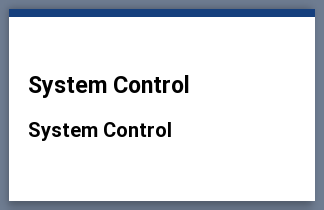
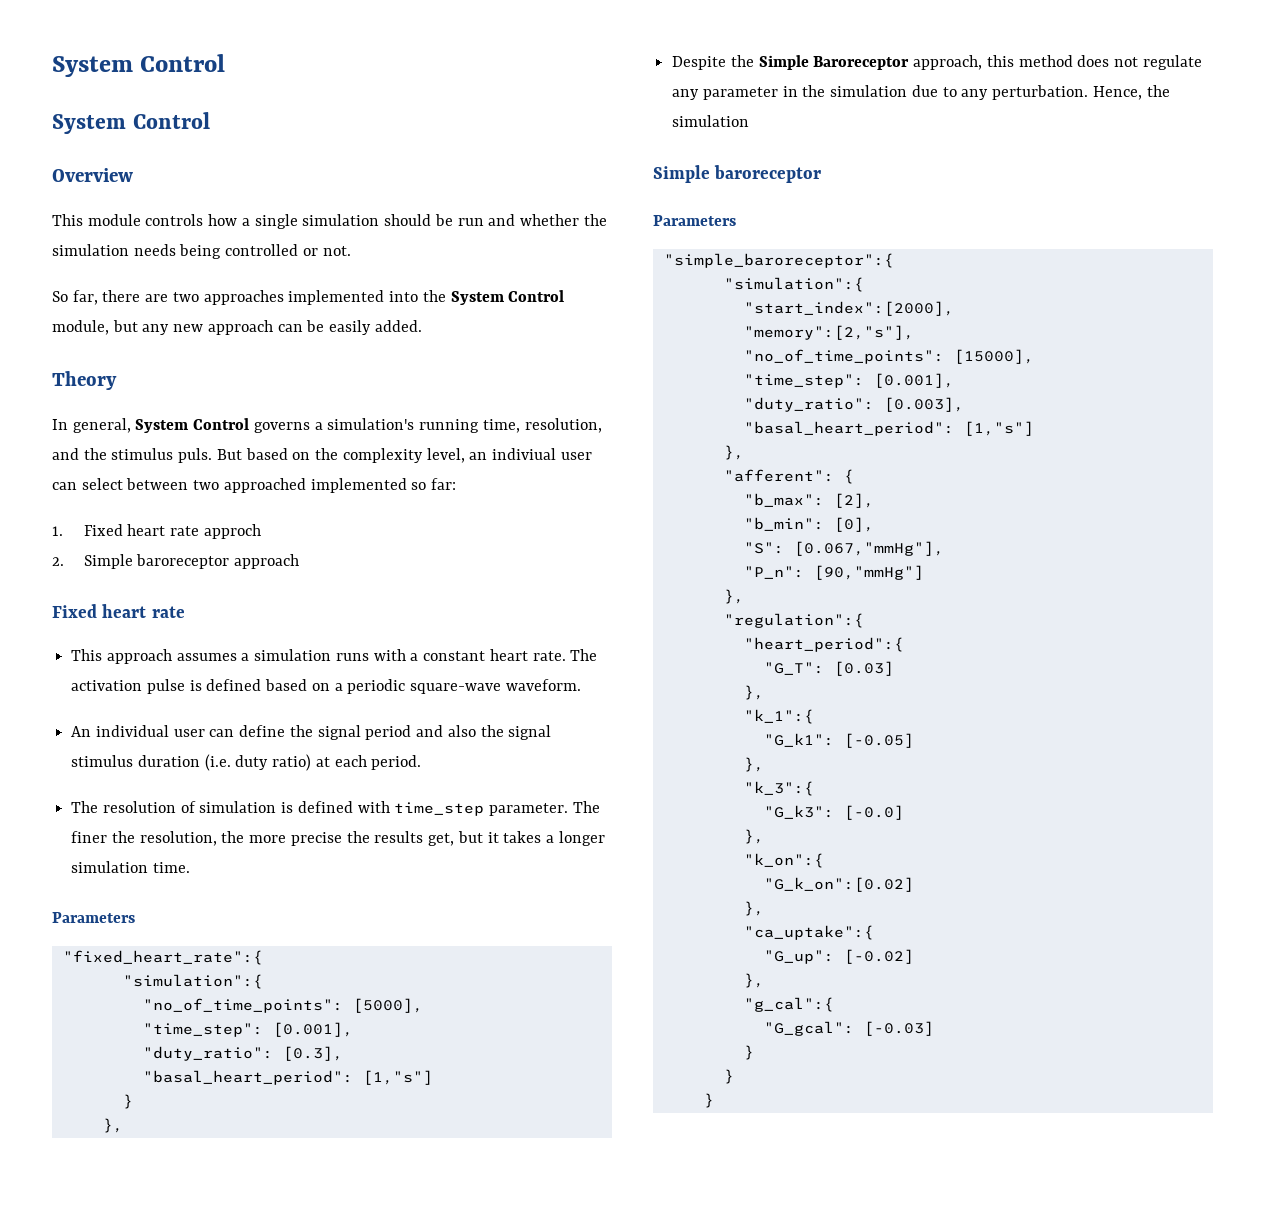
+ Overview
+ This module controls how a single simulation should be run and whether the simulation needs being controlled or not.
+ So far, there are two approaches implemented into the System Control module, but any new approach can be easily added.
+ Theory
+ In general, System Control governs a simulation's running time, resolution, and the stimulus puls. But based on the complexity level, an indiviual user can select between two approached implemented so far:
+ 1. Fixed heart rate approch
+ 2. Simple baroreceptor approach
+ Fixed heart rate
+ This approach assumes a simulation runs with a constant heart rate. The activation pulse is defined based on a periodic square-wave waveform.
+ An individual user can define the signal period and also the signal stimulus duration (i.e. duty ratio) at each period.
+ The resolution of simulation is defined with time_step parameter. The finer the resolution, the more precise the results get, but it takes a longer simulation time.
+ Parameters
+ "fixed_heart_rate":{
+ "simulation":{
+ "no_of_time_points": [5000],
+ "time_step": [0.001],
+ "duty_ratio": [0.3],
+ "basal_heart_period": [1,"s"]
+ }
+ },
+ Despite the Simple Baroreceptor approach, this method does not regulate any parameter in the simulation due to any perturbation. Hence, the simulation
+ Simple baroreceptor
+ Parameters
+ "simple_baroreceptor":{
+ "simulation":{
+ "start_index":[2000],
+ "memory":[2,"s"],
+ "no_of_time_points": [15000],
+ "time_step": [0.001],
+ "duty_ratio": [0.003],
+ "basal_heart_period": [1,"s"]
+ },
+ "afferent": {
+ "b_max": [2],
+ "b_min": [0],
+ "S": [0.067,"mmHg"],
+ "P_n": [90,"mmHg"]
+ },
+ "regulation":{
+ "heart_period":{
+ "G_T": [0.03]
+ },
+ "k_1":{
+ "G_k1": [-0.05]
+ },
+ "k_3":{
+ "G_k3": [-0.0]
+ },
+ "k_on":{
+ "G_k_on":[0.02]
+ },
+ "ca_uptake":{
+ "G_up": [-0.02]
+ },
+ "g_cal":{
+ "G_gcal": [-0.03]
+ }
+ }
+ }

